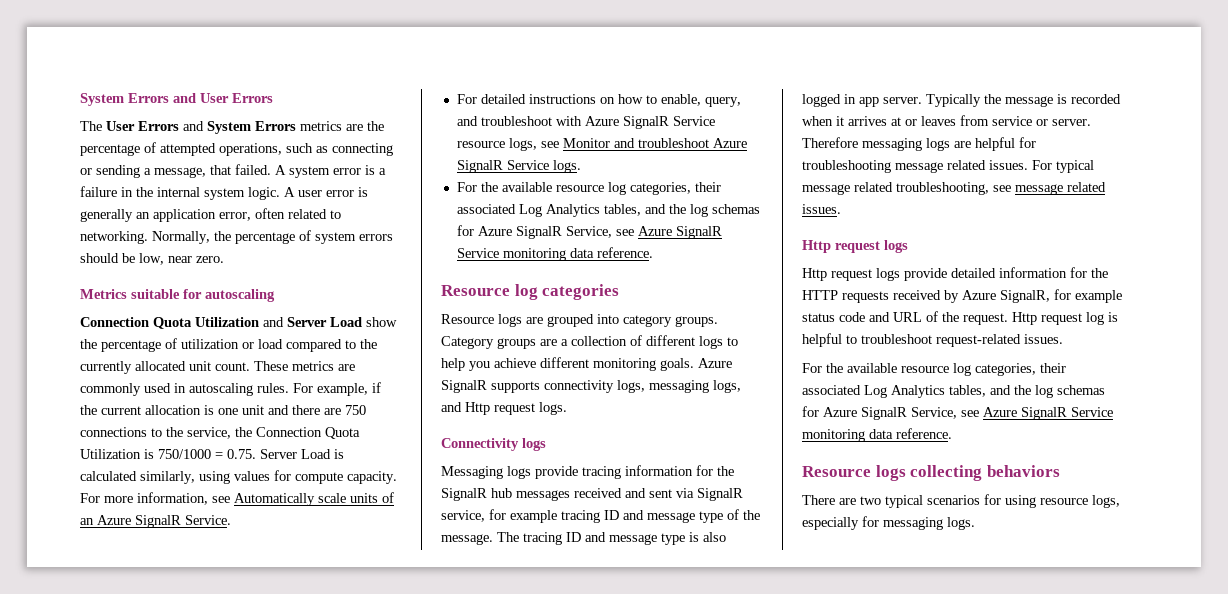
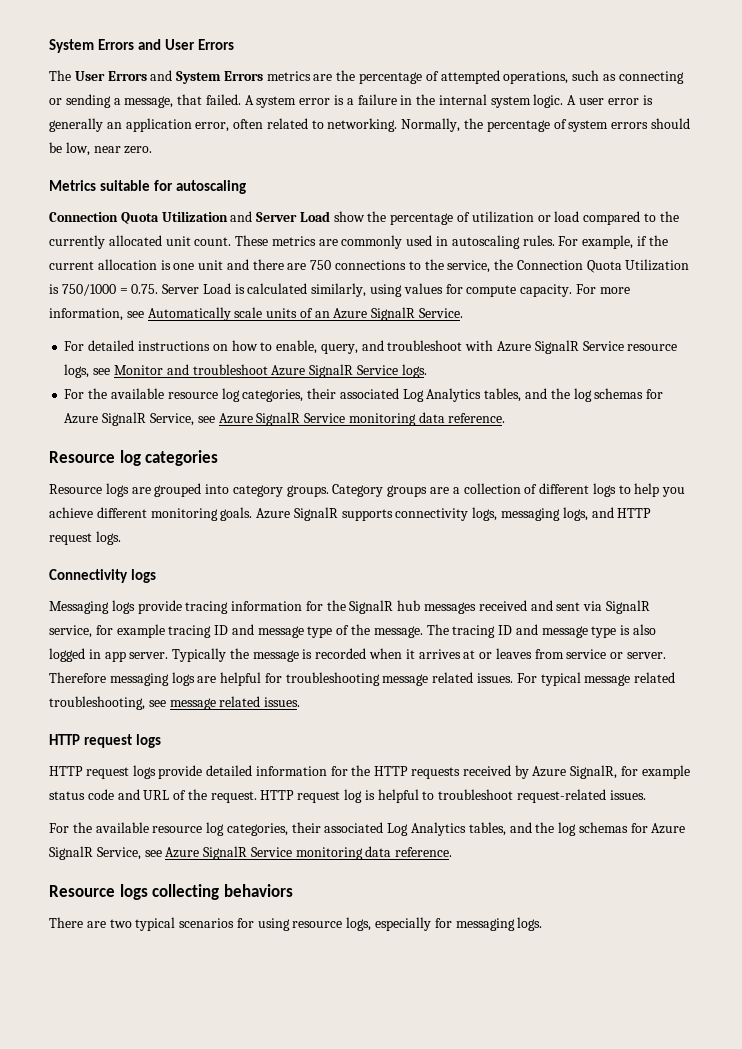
- Azure SignalR supports connectivity logs, messaging logs, and Http request logs.
+ Azure SignalR supports connectivity logs, messaging logs, and HTTP request logs.
  For typical message related troubleshooting, see message related issues.
- Http request logs
+ HTTP request logs
- Http request logs provide detailed information for the HTTP requests received by Azure SignalR, for example status code and URL of the request.
+ HTTP request logs provide detailed information for the HTTP requests received by Azure SignalR, for example status code and URL of the request.
- Http request log is helpful to troubleshoot request-related issues.
+ HTTP request log is helpful to troubleshoot request-related issues.

